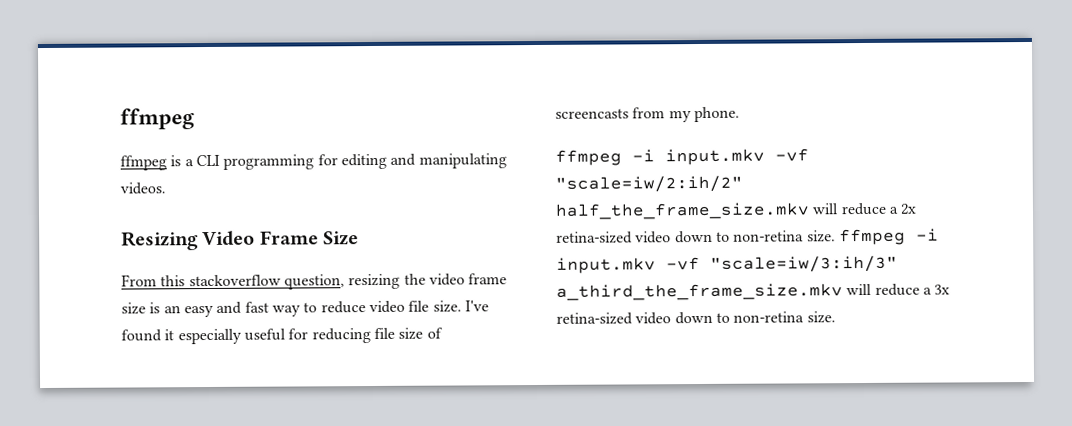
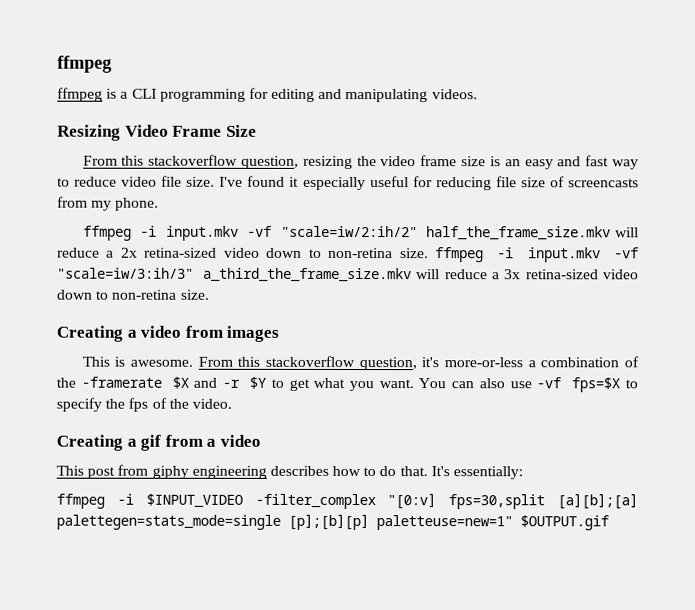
+ Creating a video from images
+ This is awesome. From this stackoverflow question, it's more-or-less a combination of the -framerate $X and -r $Y to get what you want. You can also use -vf fps=$X to specify the fps of the video.
+ Creating a gif from a video
+ This post from giphy engineering describes how to do that. It's essentially:
+ ffmpeg -i $INPUT_VIDEO -filter_complex "[0:v] fps=30,split [a][b];[a] palettegen=stats_mode=single [p];[b][p] paletteuse=new=1" $OUTPUT.gif

